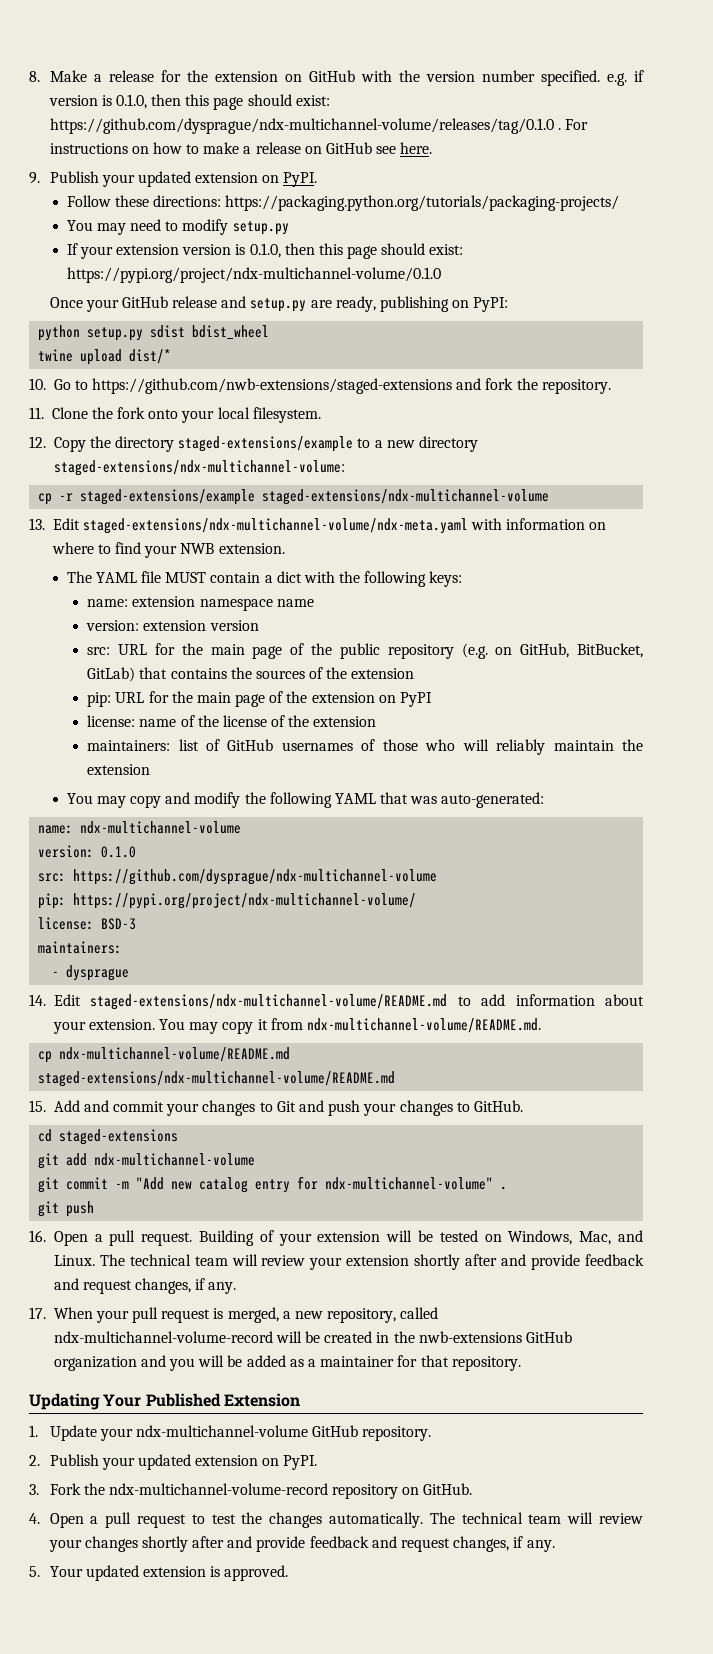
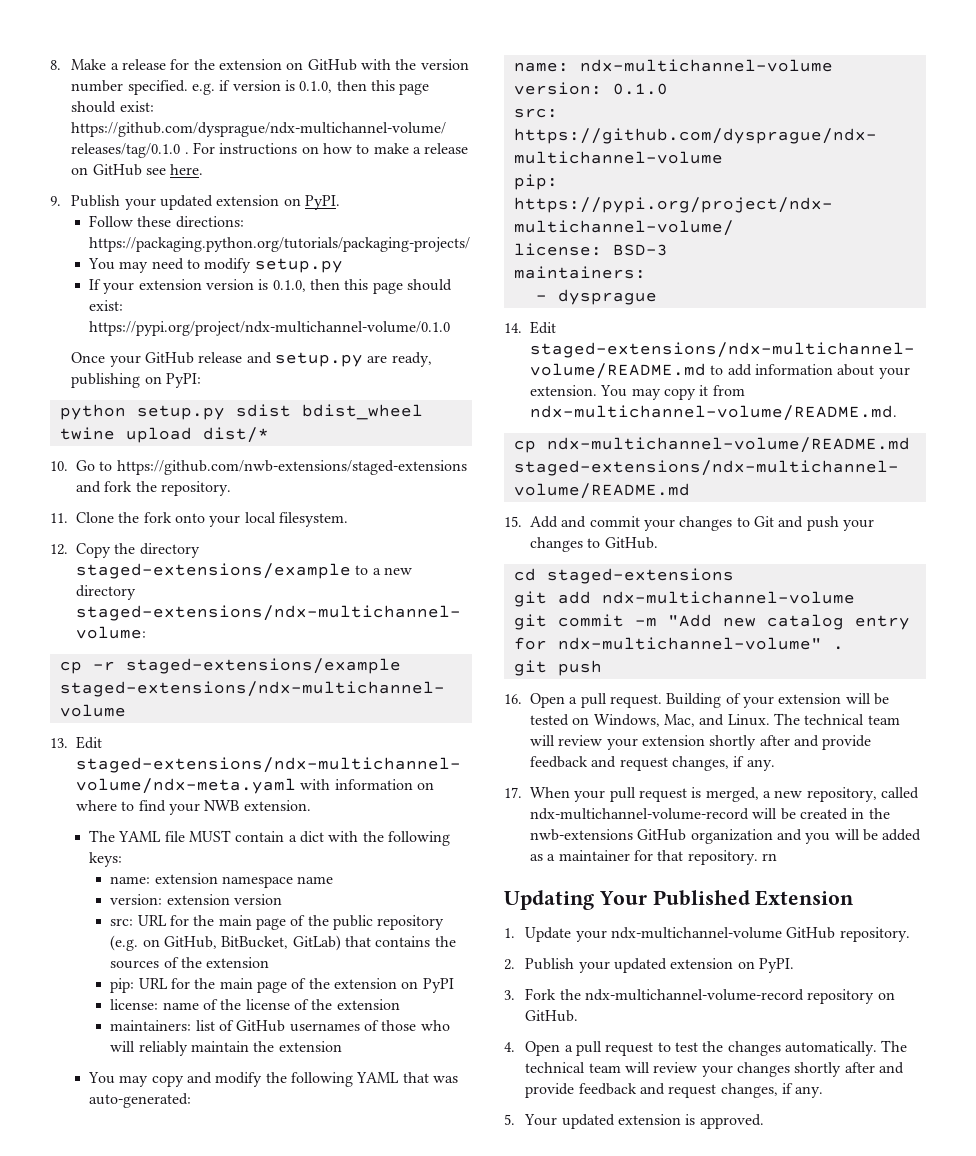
- 17. When your pull request is merged, a new repository, called ndx-multichannel-volume-record will be created in the nwb-extensions GitHub organization and you will be added as a maintainer for that repository.
+ 17. When your pull request is merged, a new repository, called ndx-multichannel-volume-record will be created in the nwb-extensions GitHub organization and you will be added as a maintainer for that repository. rn

